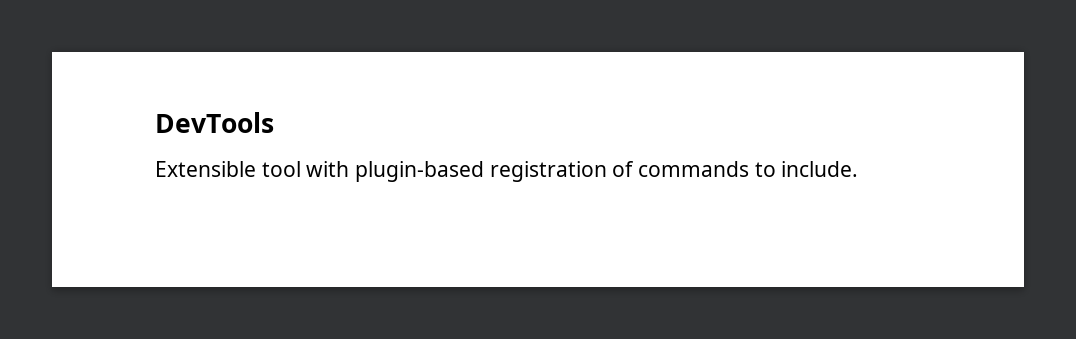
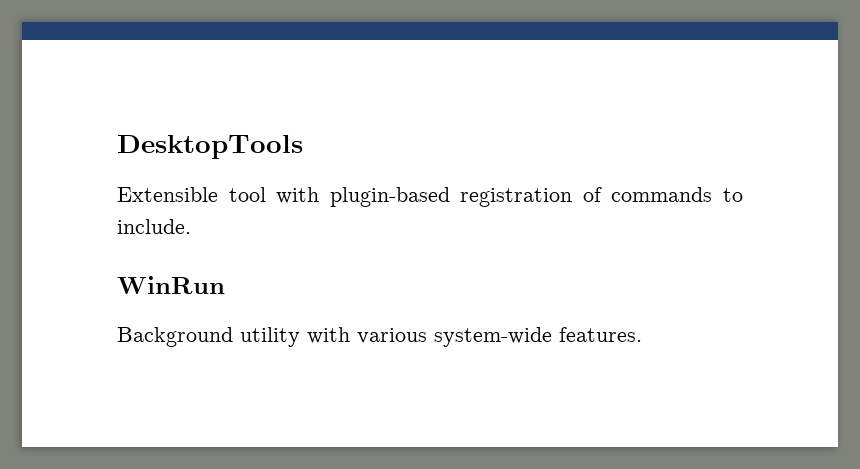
- DevTools
+ DesktopTools
+ WinRun
+ Background utility with various system-wide features.

